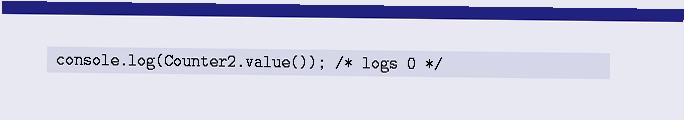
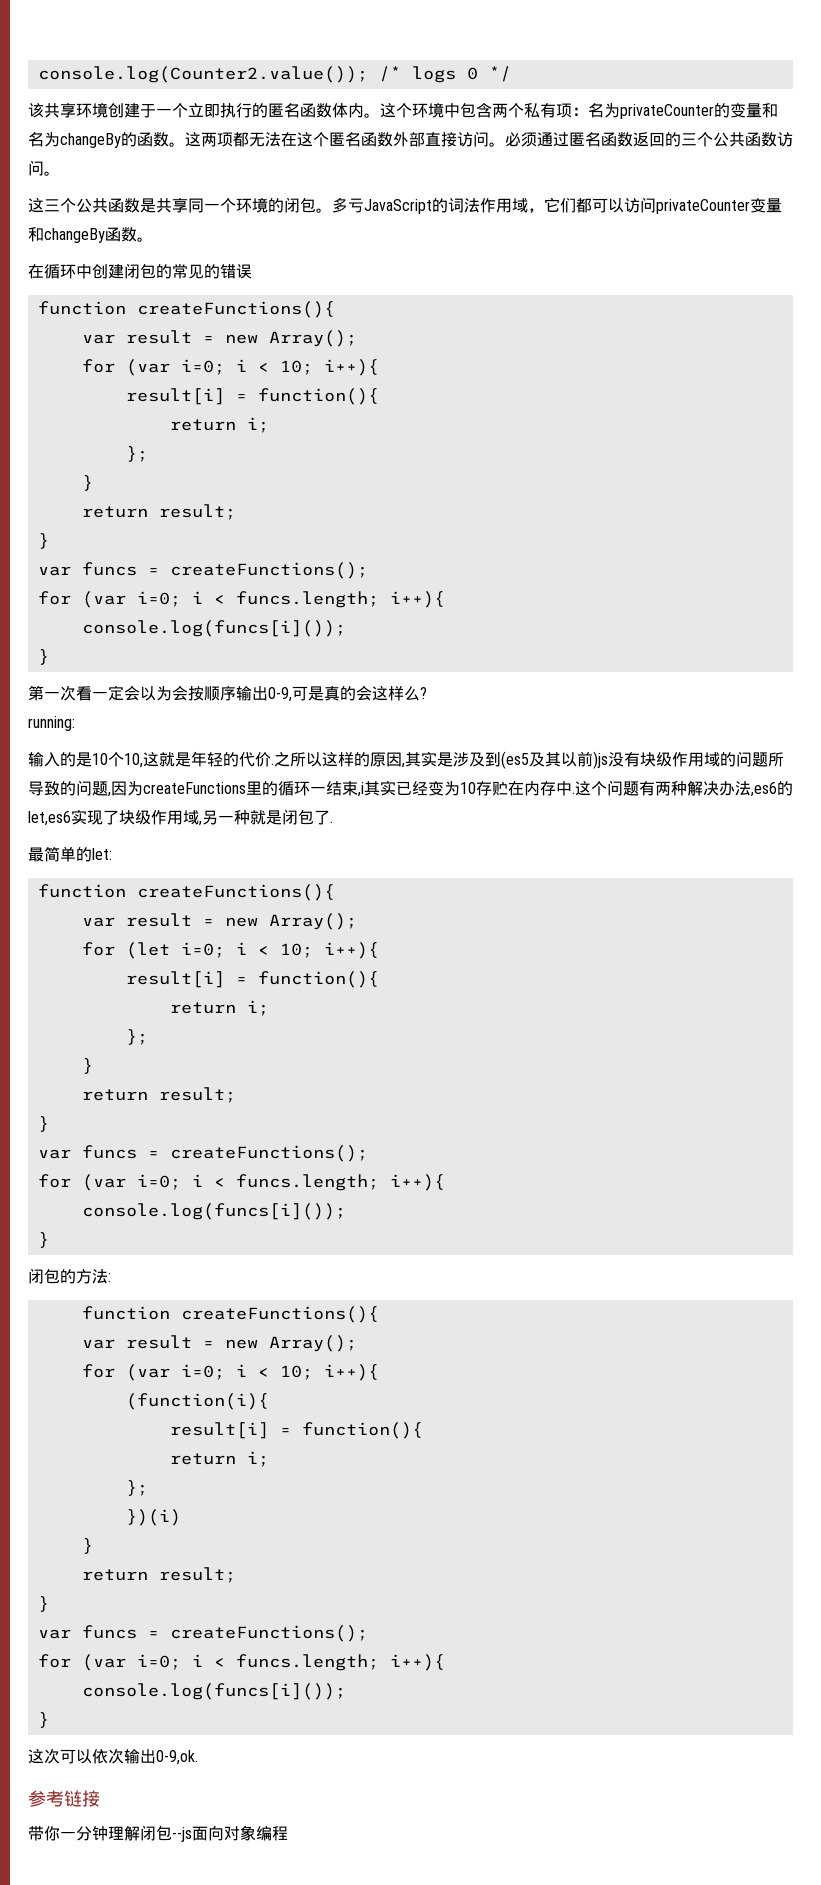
+ 该共享环境创建于一个立即执行的匿名函数体内。这个环境中包含两个私有项：名为privateCounter的变量和名为changeBy的函数。这两项都无法在这个匿名函数外部直接访问。必须通过匿名函数返回的三个公共函数访问。
+ 这三个公共函数是共享同一个环境的闭包。多亏JavaScript的词法作用域，它们都可以访问privateCounter变量和changeBy函数。
+ 在循环中创建闭包的常见的错误
+ function createFunctions(){
+ var result = new Array();
+ for (var i=0; i < 10; i++){
+ result[i] = function(){
+ return i;
+ };
+ }
+ return result;
+ }
+ var funcs = createFunctions();
+ for (var i=0; i < funcs.length; i++){
+ console.log(funcs[i]());
+ }
+ 第一次看一定会以为会按顺序输出0-9,可是真的会这样么?
+ running:
+ 输入的是10个10,这就是年轻的代价.之所以这样的原因,其实是涉及到(es5及其以前)js没有块级作用域的问题所导致的问题,因为createFunctions里的循环一结束,i其实已经变为10存贮在内存中.这个问题有两种解决办法,es6的let,es6实现了块级作用域,另一种就是闭包了.
+ 最简单的let:
+ function createFunctions(){
+ var result = new Array();
+ for (let i=0; i < 10; i++){
+ result[i] = function(){
+ return i;
+ };
+ }
+ return result;
+ }
+ var funcs = createFunctions();
+ for (var i=0; i < funcs.length; i++){
+ console.log(funcs[i]());
+ }
+ 闭包的方法:
+ function createFunctions(){
+ var result = new Array();
+ for (var i=0; i < 10; i++){
+ (function(i){
+ result[i] = function(){
+ return i;
+ };
+ })(i)
+ }
+ return result;
+ }
+ var funcs = createFunctions();
+ for (var i=0; i < funcs.length; i++){
+ console.log(funcs[i]());
+ }
+ 这次可以依次输出0-9,ok.
+ 参考链接
+ 带你一分钟理解闭包--js面向对象编程

